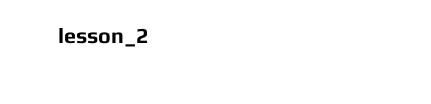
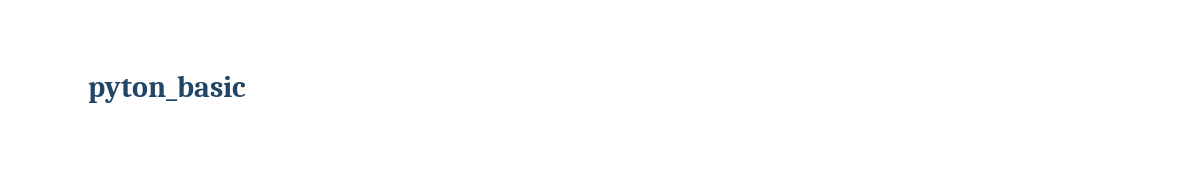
- lesson_2
+ pyton_basic

